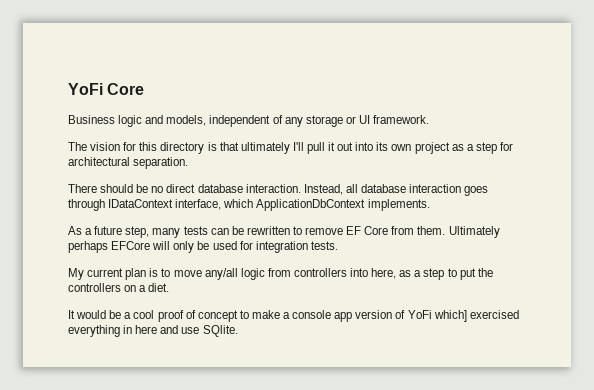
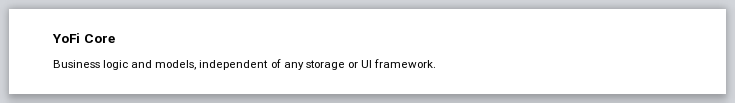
- The vision for this directory is that ultimately I'll pull it out into its own project as a step for architectural separation.
- There should be no direct database interaction. Instead, all database interaction goes through IDataContext interface, which ApplicationDbContext implements.
- As a future step, many tests can be rewritten to remove EF Core from them. Ultimately perhaps EFCore will only be used for integration tests.
- My current plan is to move any/all logic from controllers into here, as a step to put the controllers on a diet.
- It would be a cool proof of concept to make a console app version of YoFi which] exercised everything in here and use SQlite.

